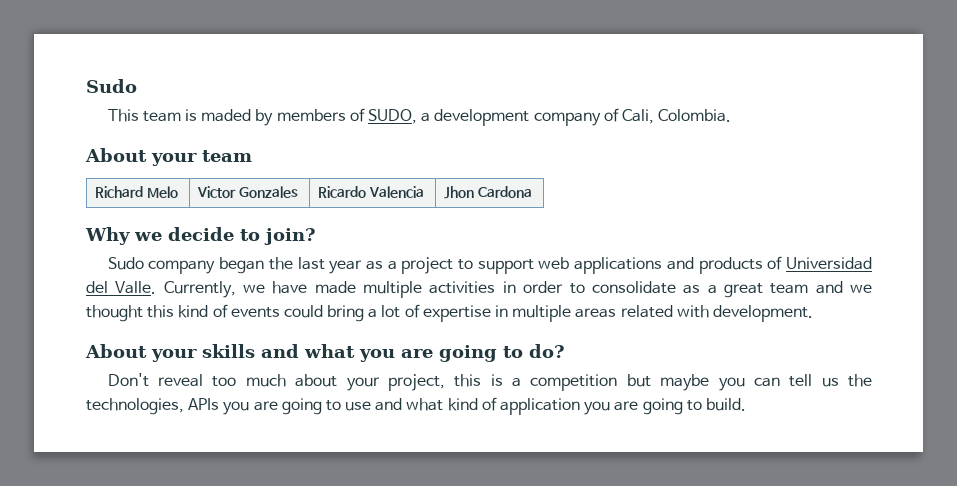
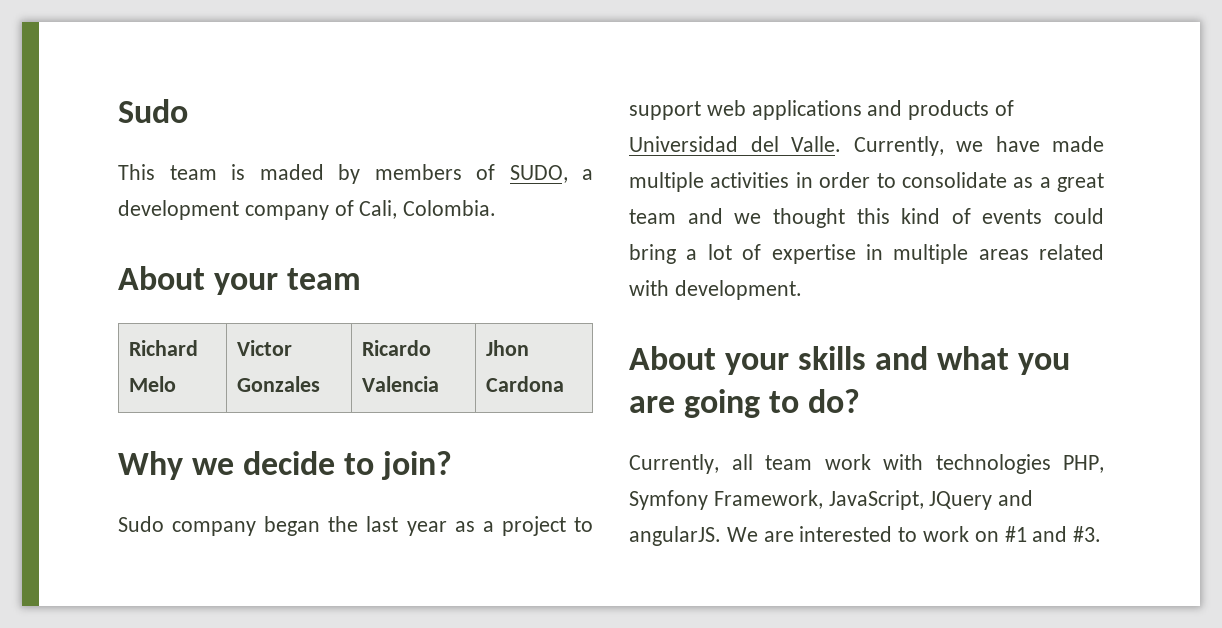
- Don't reveal too much about your project, this is a competition but maybe you can tell us the technologies, APIs you are going to use and what kind of application you are going to build.
+ Currently, all team work with technologies PHP, Symfony Framework, JavaScript, JQuery and angularJS. We are interested to work on #1 and #3.

